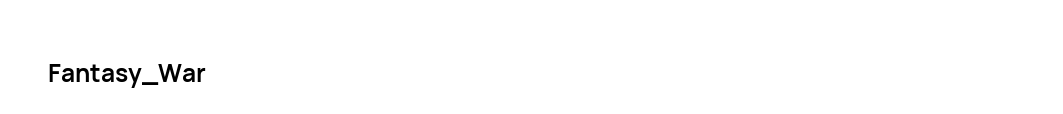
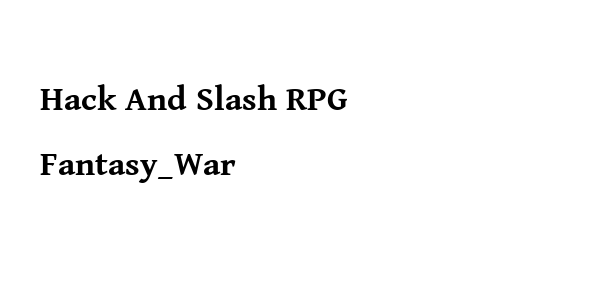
+ Hack And Slash RPG

